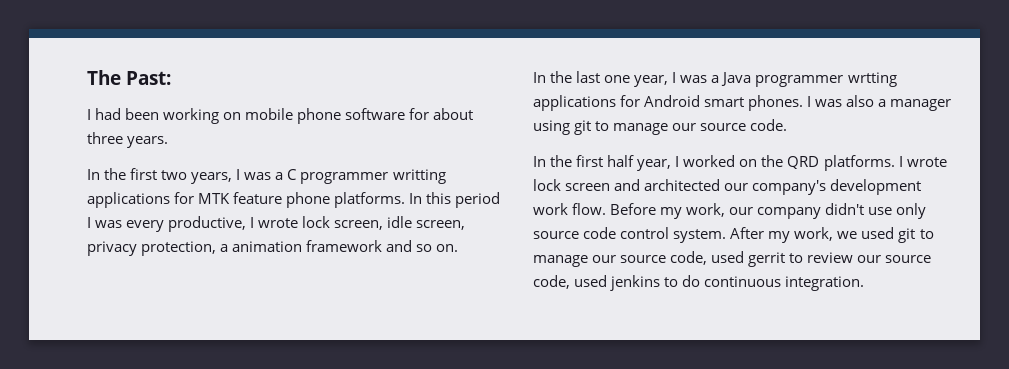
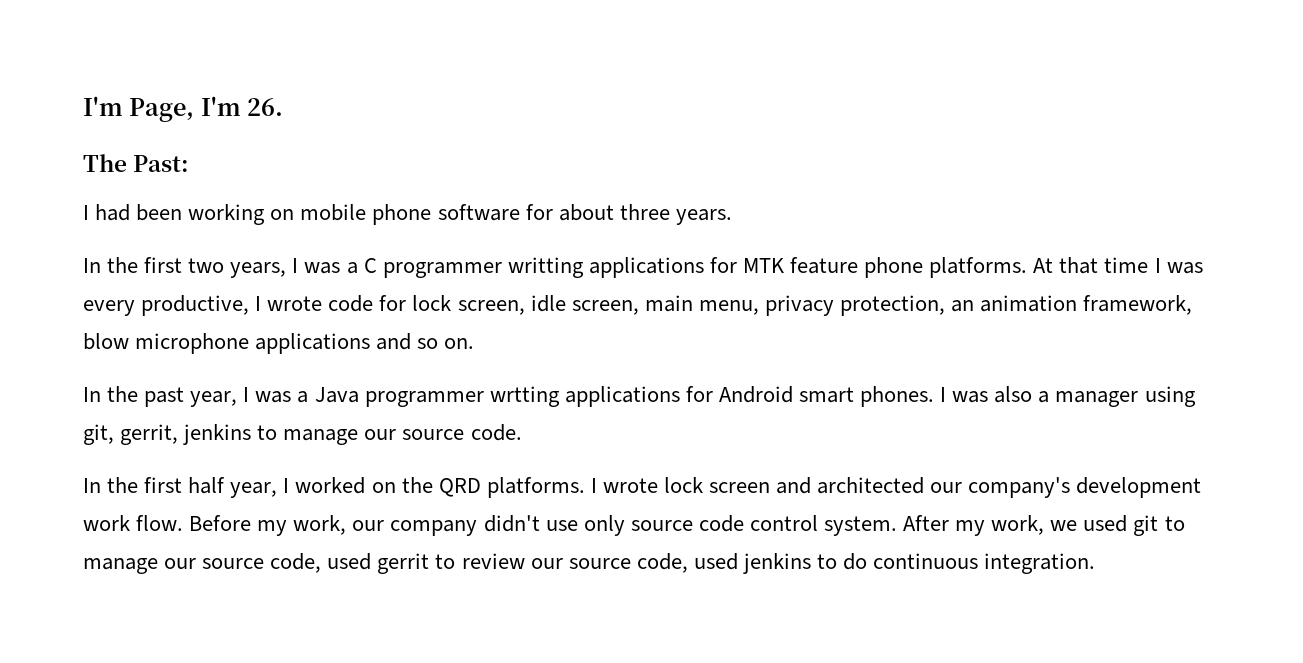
+ I'm Page, I'm 26.
- In this period I was every productive, I wrote lock screen, idle screen, privacy protection, a animation framework and so on.
+ At that time I was every productive, I wrote code for lock screen, idle screen, main menu, privacy protection, an animation framework, blow microphone applications and so on.
- In the last one year, I was a Java programmer wrtting applications for Android smart phones.
+ In the past year, I was a Java programmer wrtting applications for Android smart phones.
- I was also a manager using git to manage our source code.
+ I was also a manager using git, gerrit, jenkins to manage our source code.

